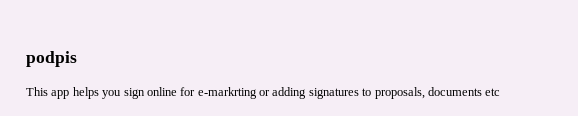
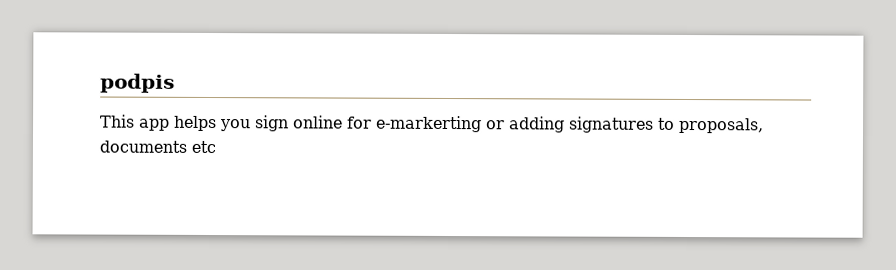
- This app helps you sign online for e-markrting or adding signatures to proposals, documents etc
+ This app helps you sign online for e-markerting or adding signatures to proposals, documents etc

